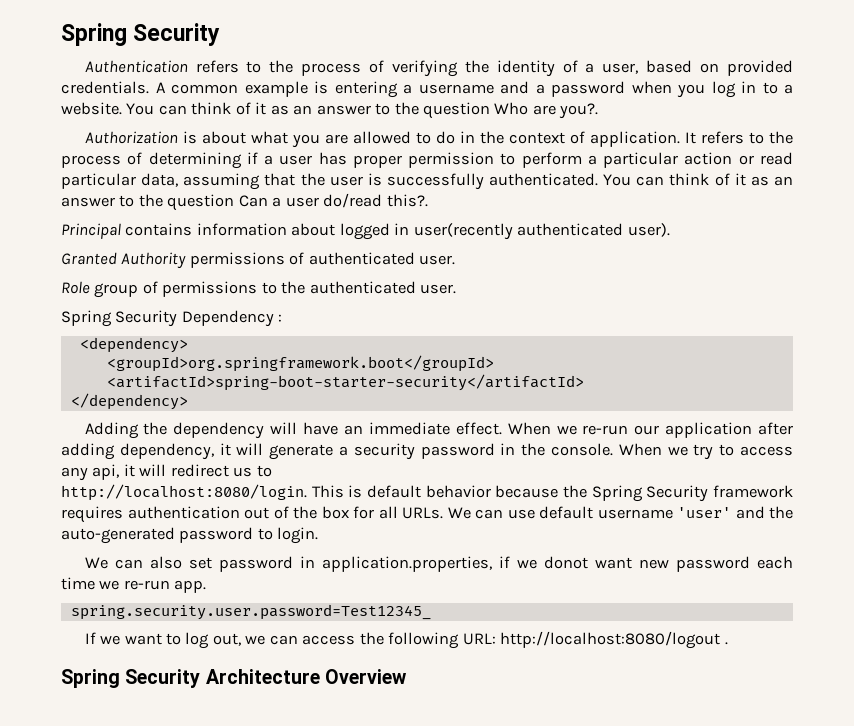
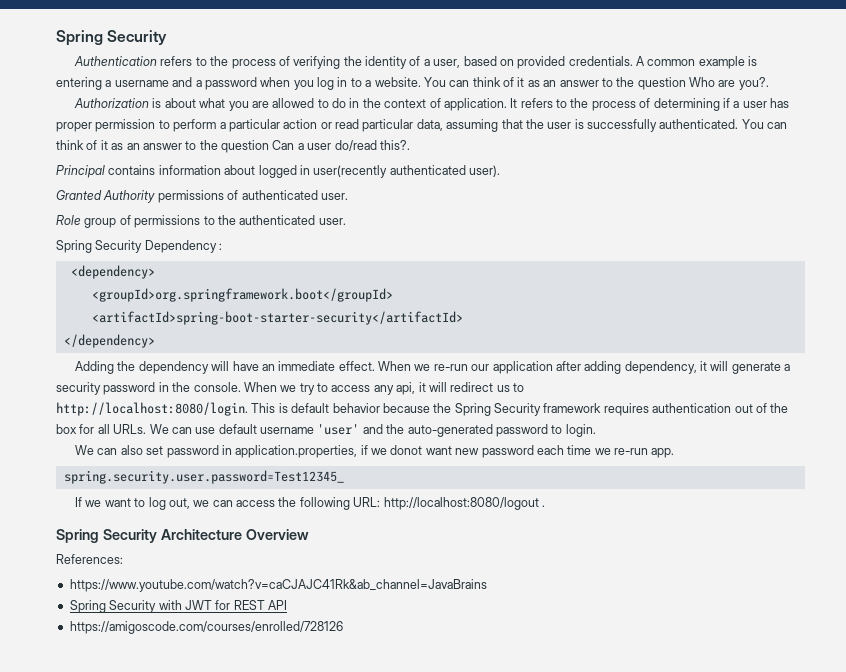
+ References:
+ https://www.youtube.com/watch?v=caCJAJC41Rk&ab_channel=JavaBrains
+ Spring Security with JWT for REST API
+ https://amigoscode.com/courses/enrolled/728126

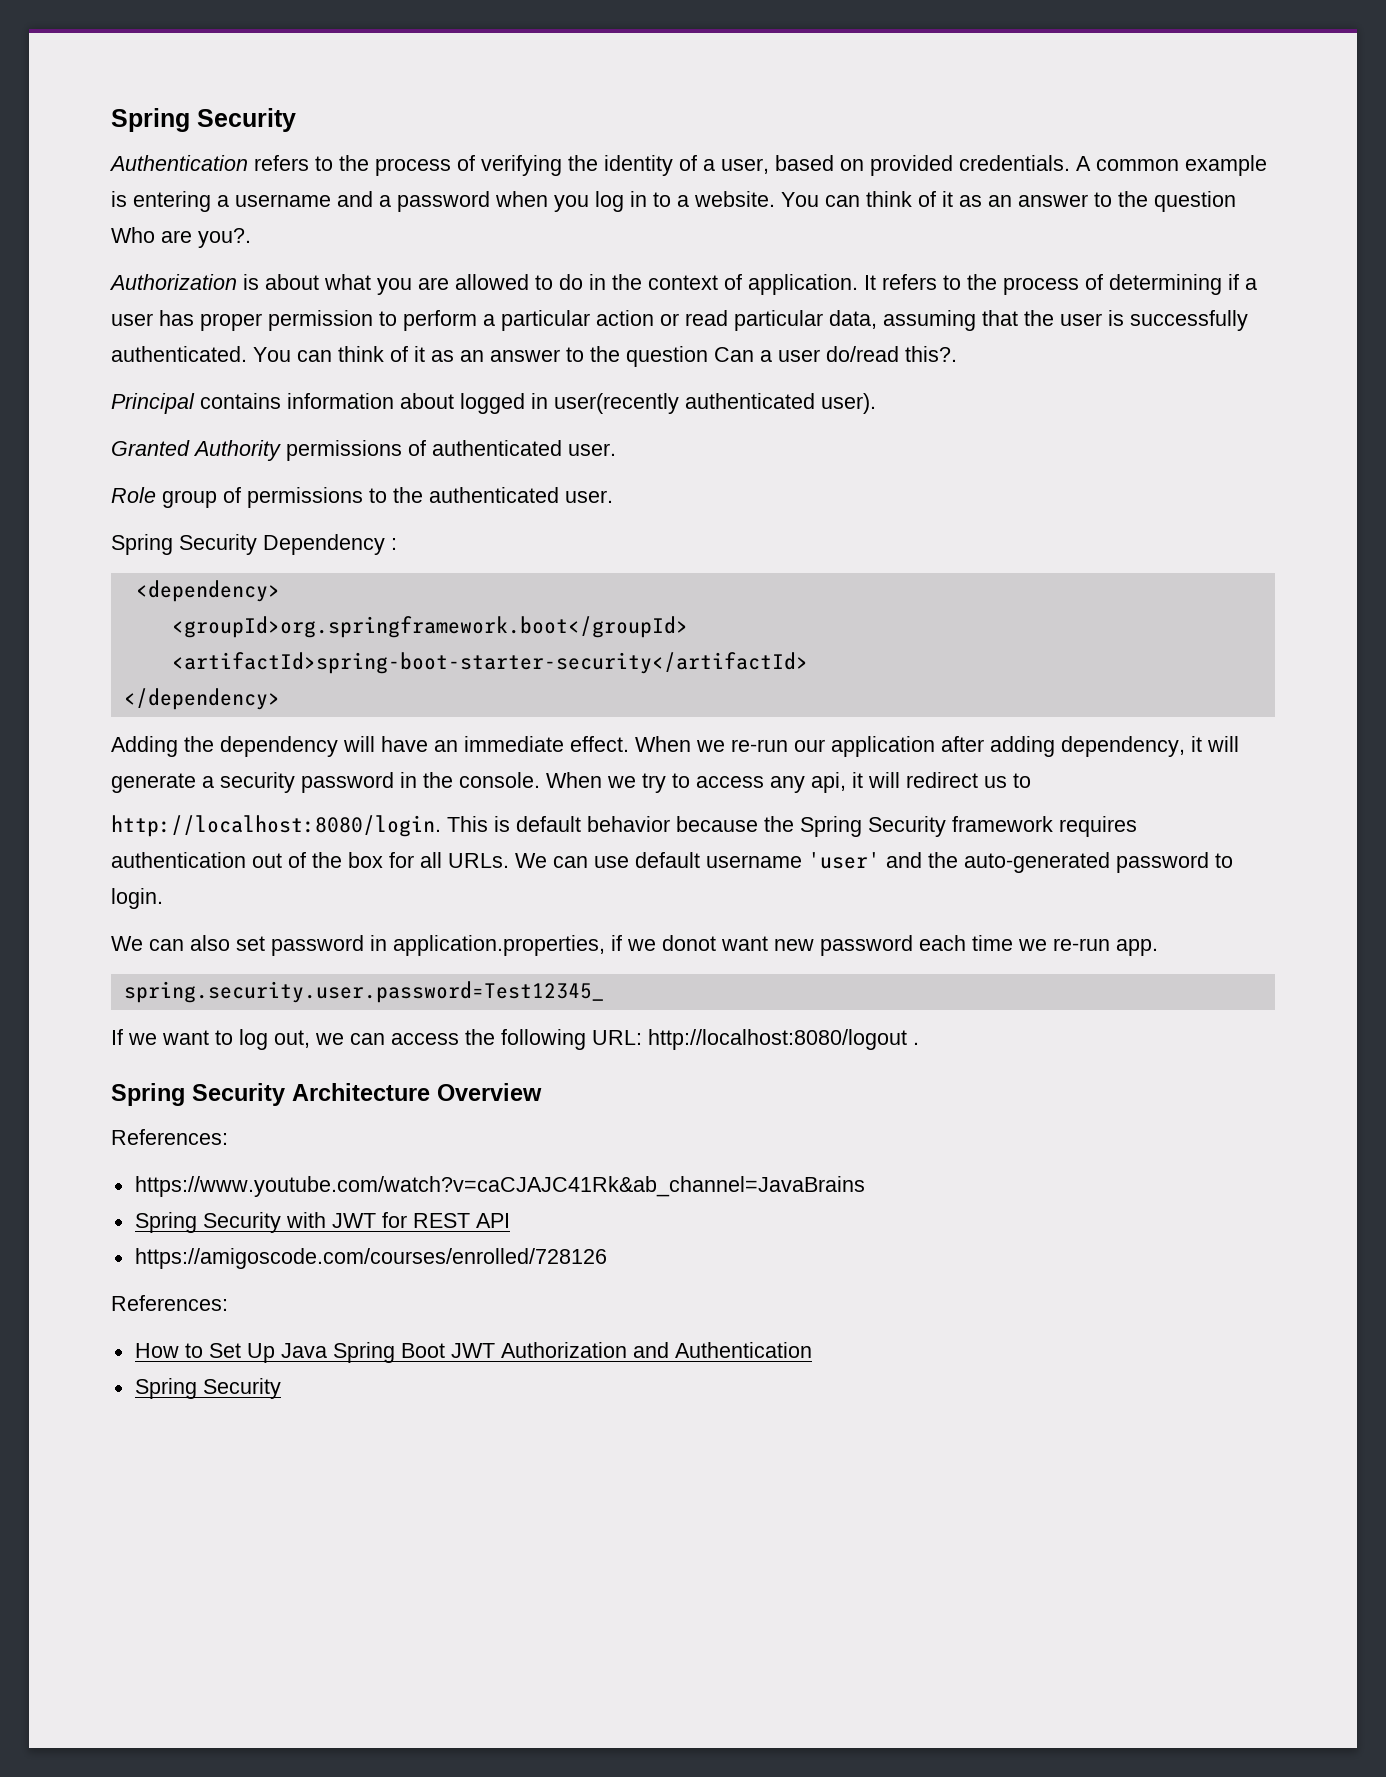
  https://amigoscode.com/courses/enrolled/728126
+ References:
+ How to Set Up Java Spring Boot JWT Authorization and Authentication
+ Spring Security

